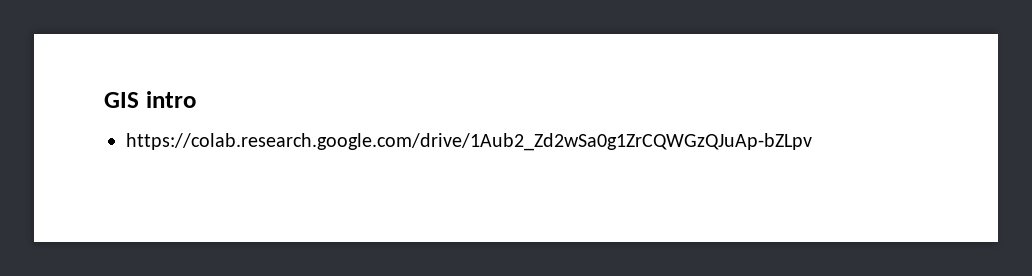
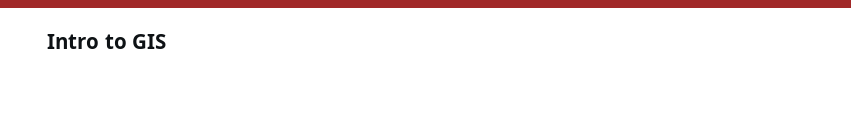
- GIS intro
- https://colab.research.google.com/drive/1Aub2_Zd2wSa0g1ZrCQWGzQJuAp-bZLpv
+ Intro to GIS

